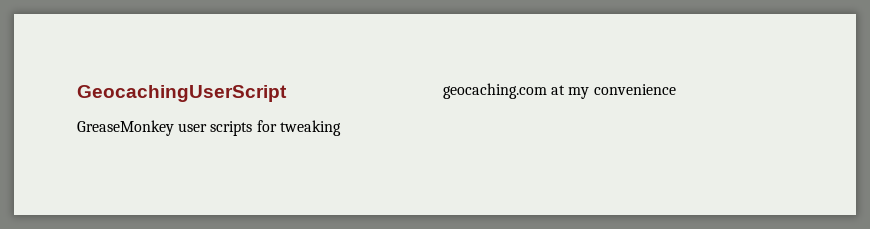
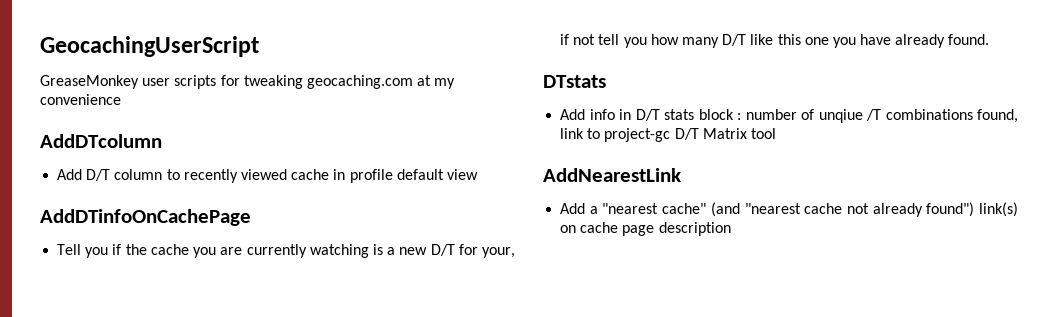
+ AddDTcolumn
+ Add D/T column to recently viewed cache in profile default view
+ AddDTinfoOnCachePage
+ Tell you if the cache you are currently watching is a new D/T for your, if not tell you how many D/T like this one you have already found.
+ DTstats
+ Add info in D/T stats block : number of unqiue /T combinations found, link to project-gc D/T Matrix tool
+ AddNearestLink
+ Add a "nearest cache" (and "nearest cache not already found") link(s) on cache page description

